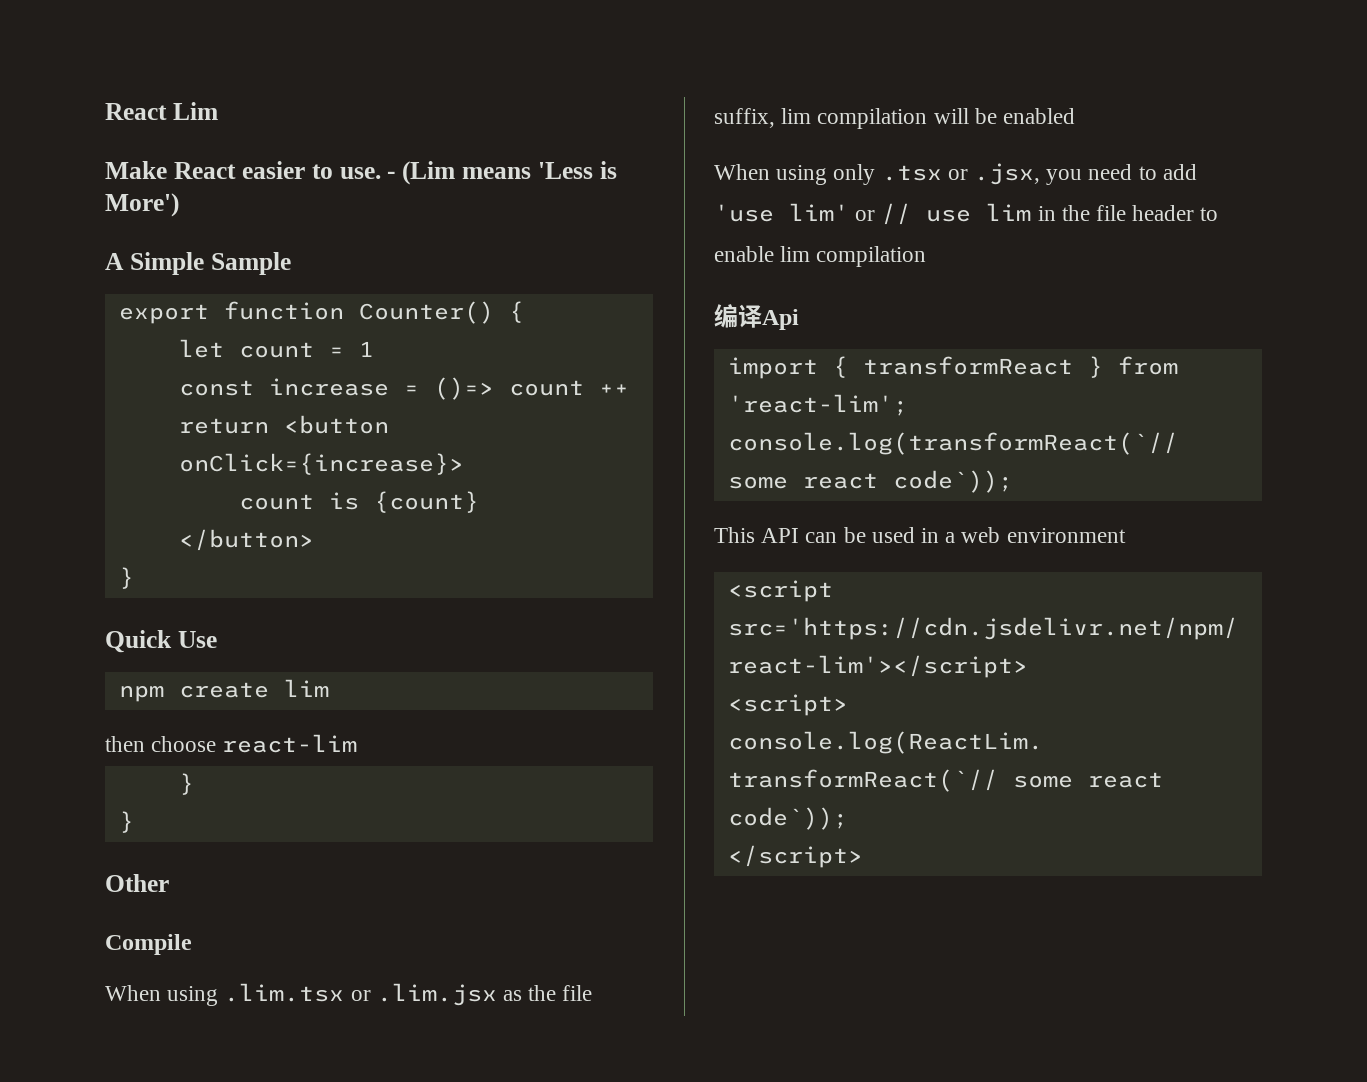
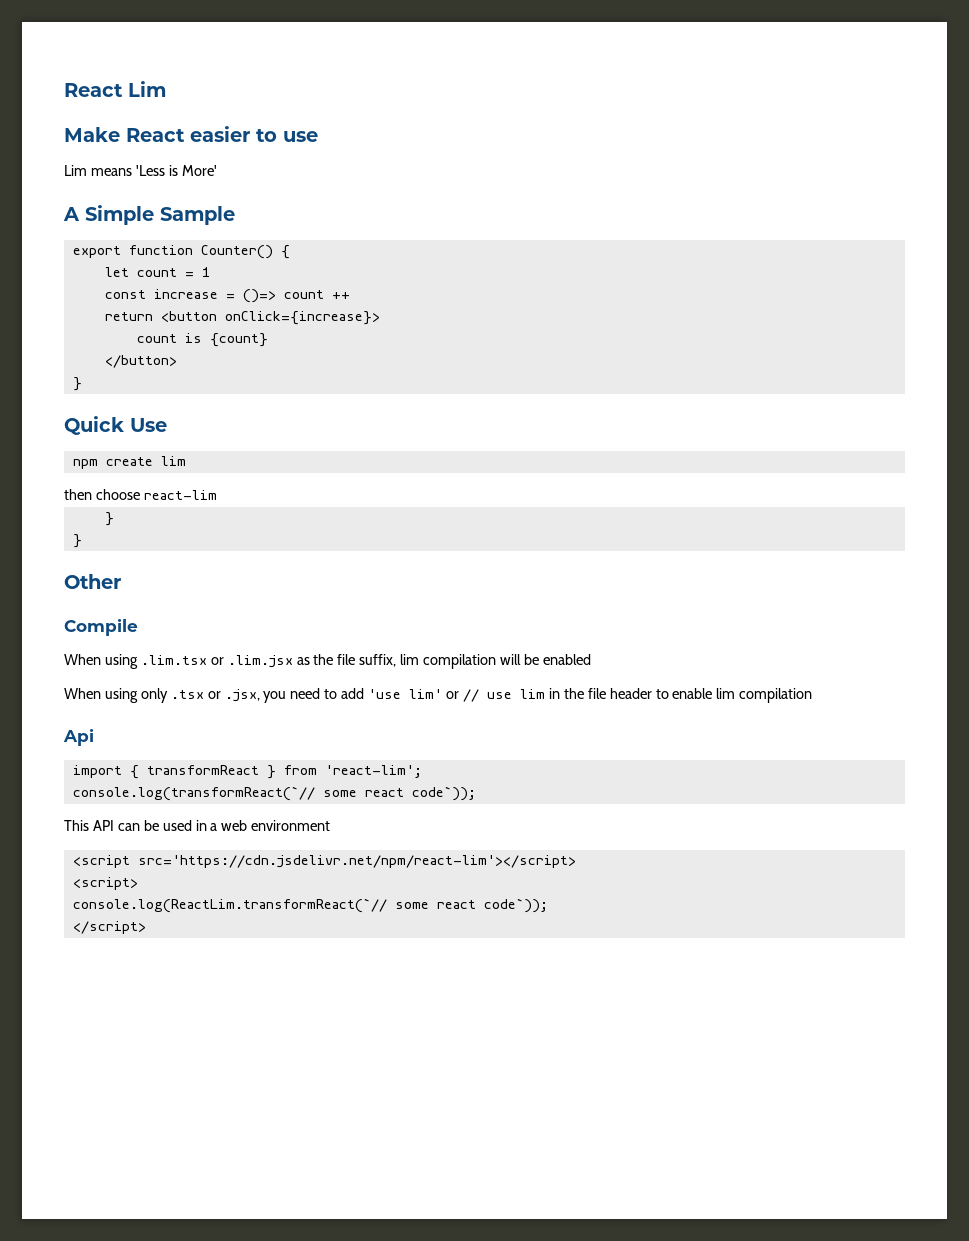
- Make React easier to use. - (Lim means 'Less is More')
+ Make React easier to use
+ Lim means 'Less is More'
- 编译Api
+ Api

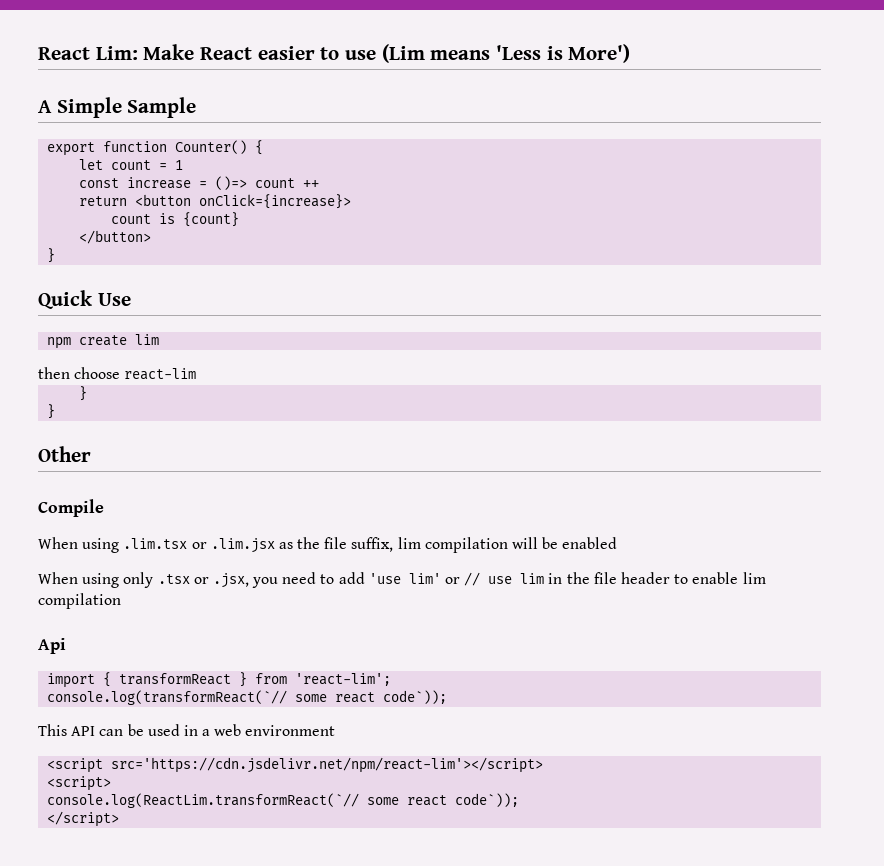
- React Lim
- Make React easier to use
- Lim means 'Less is More'
+ React Lim: Make React easier to use (Lim means 'Less is More')

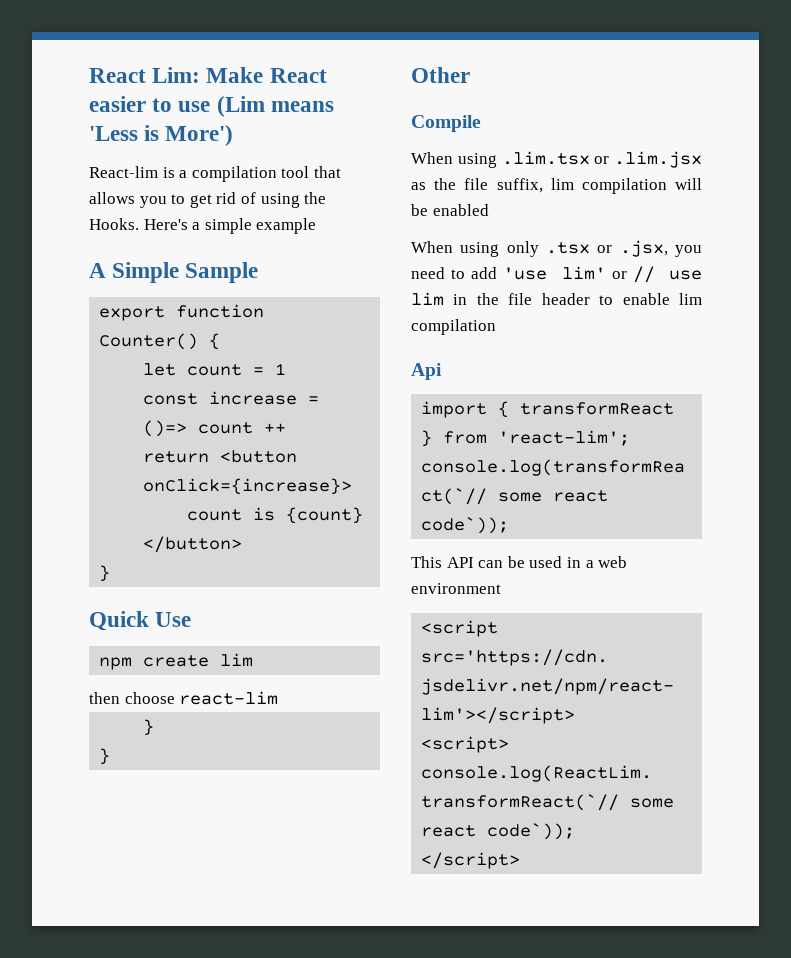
+ React-lim is a compilation tool that allows you to get rid of using the Hooks. Here's a simple example

